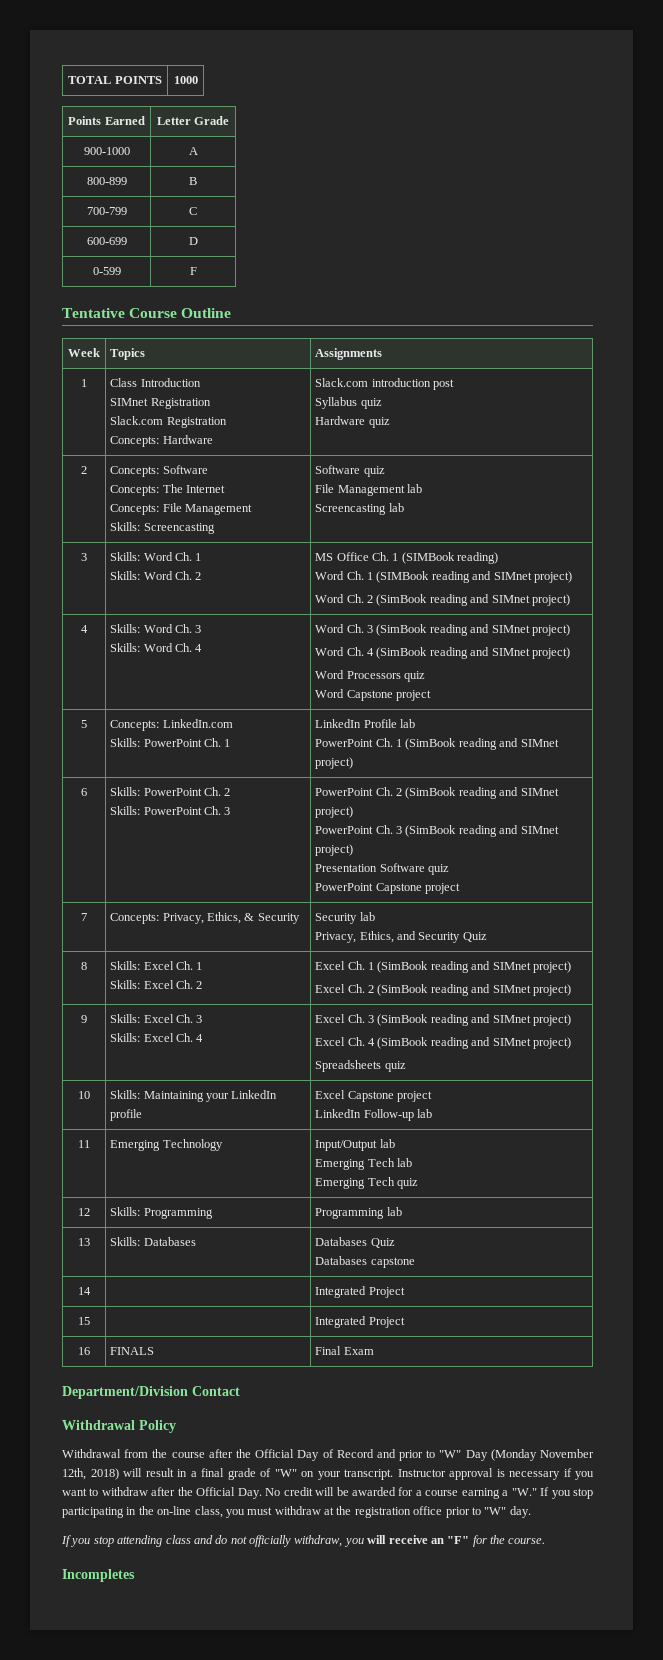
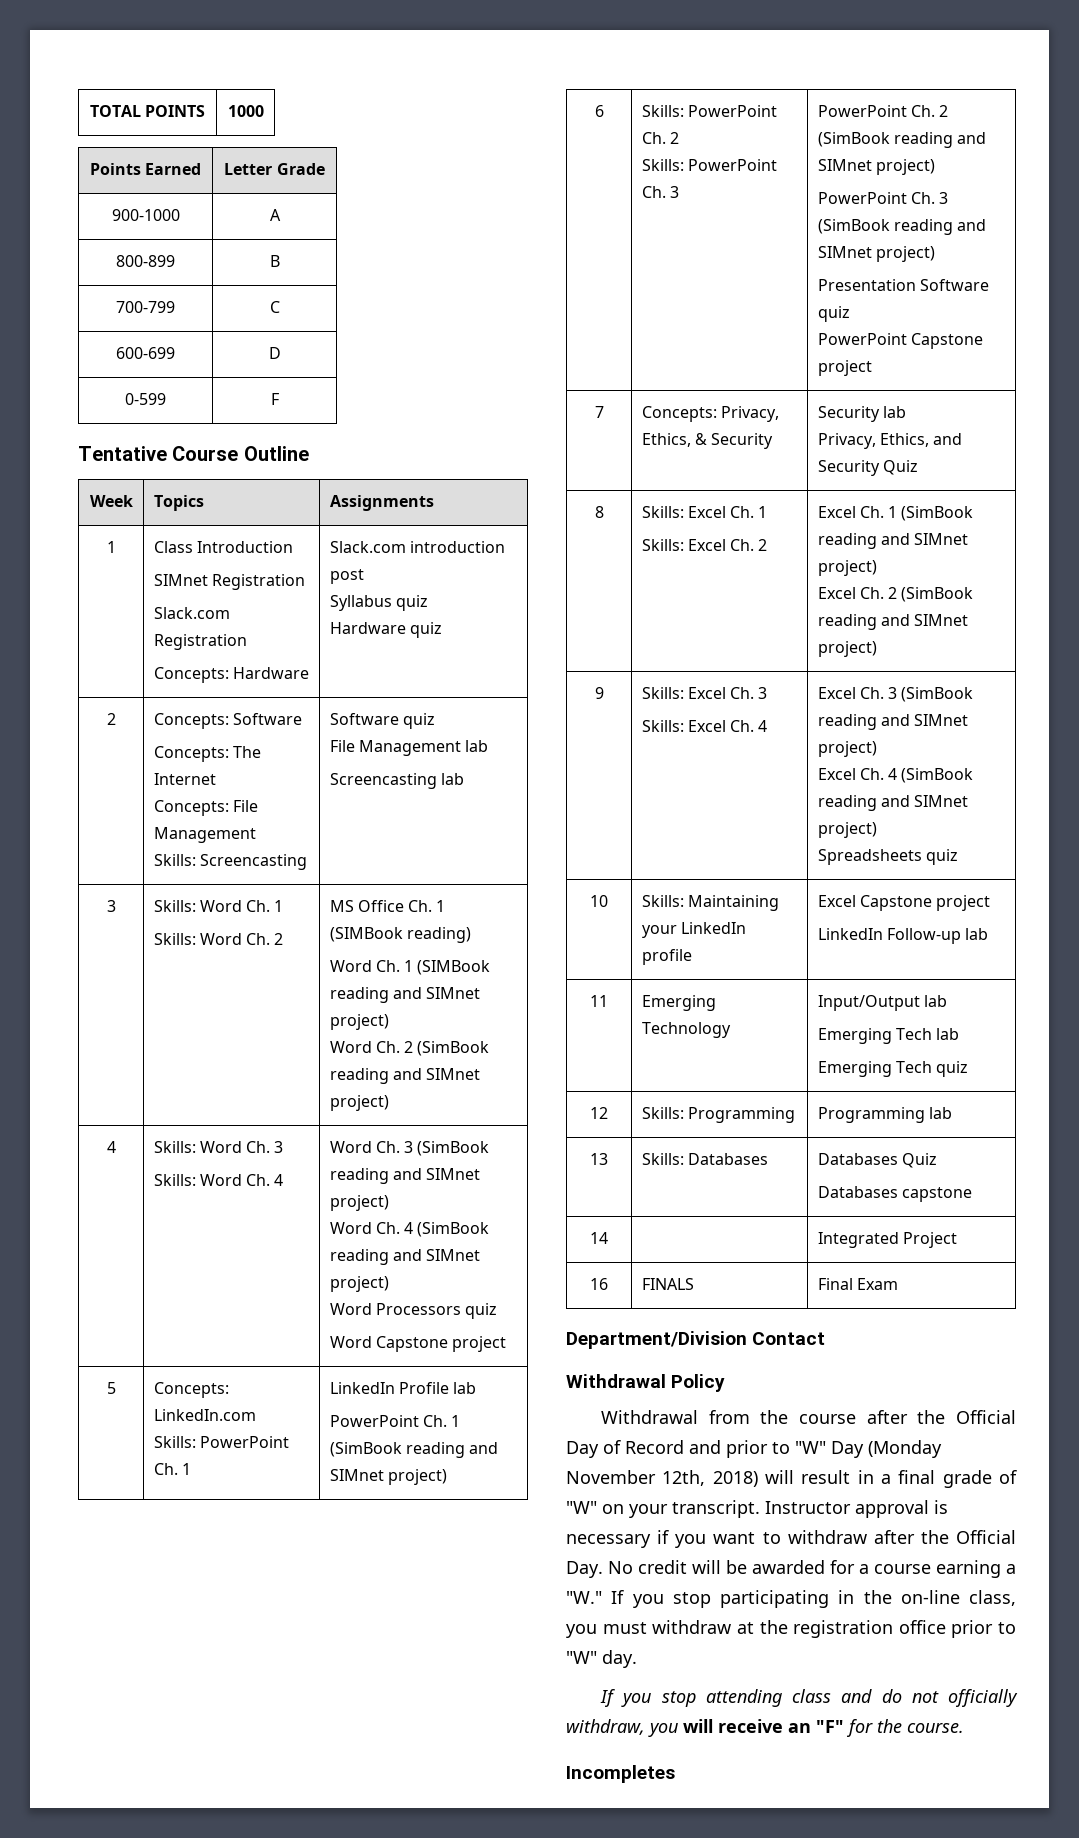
- 15 | | Integrated Project

